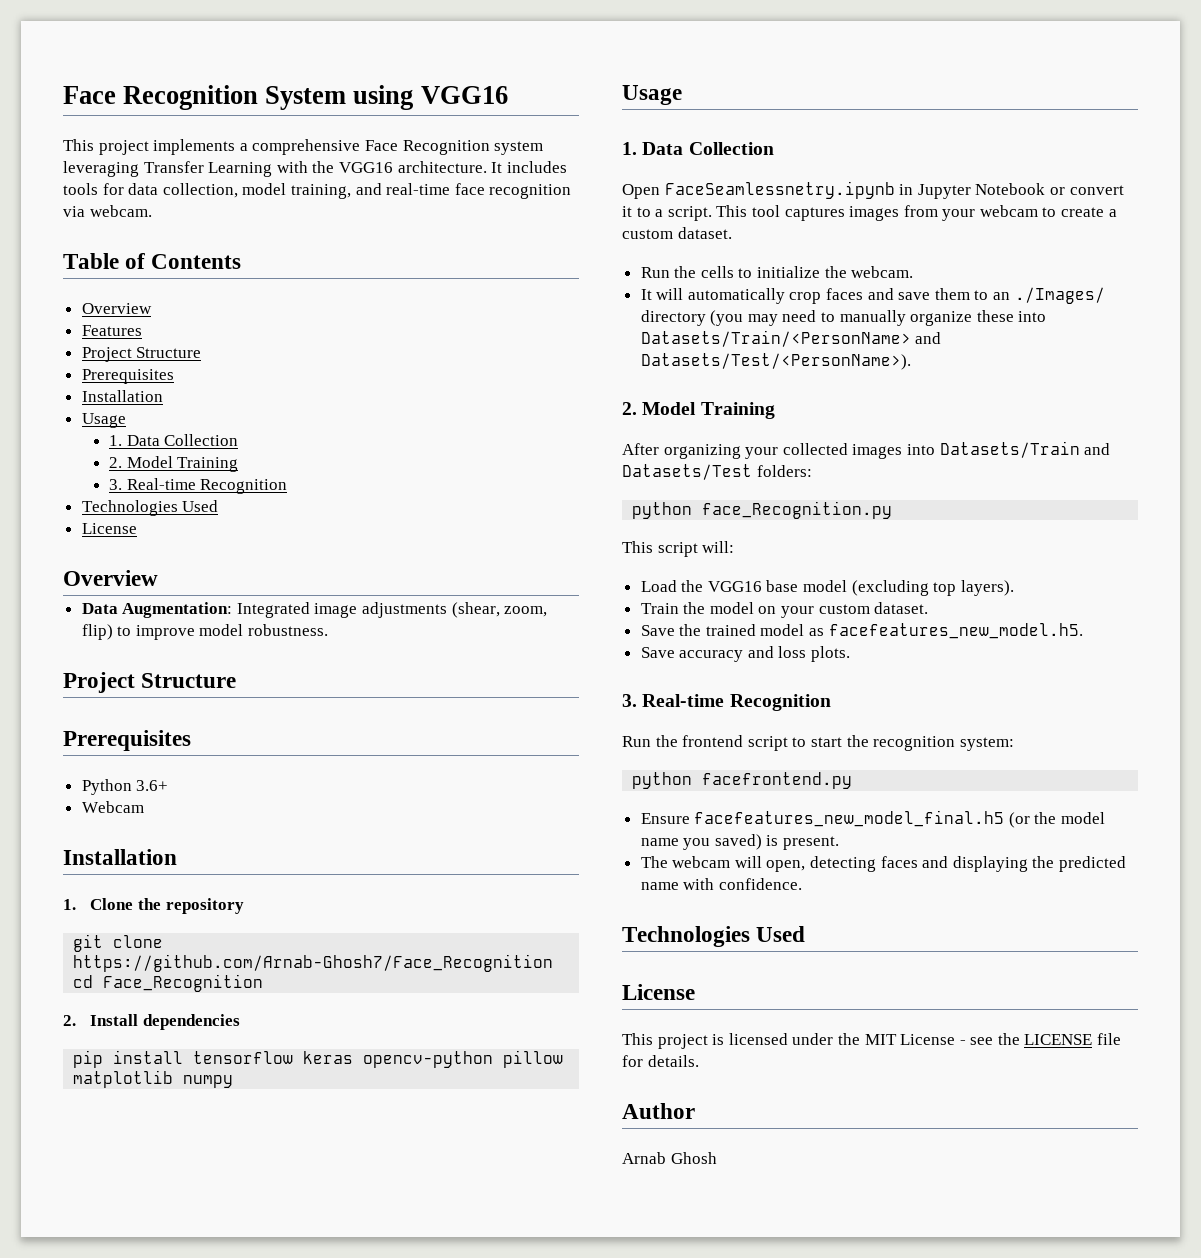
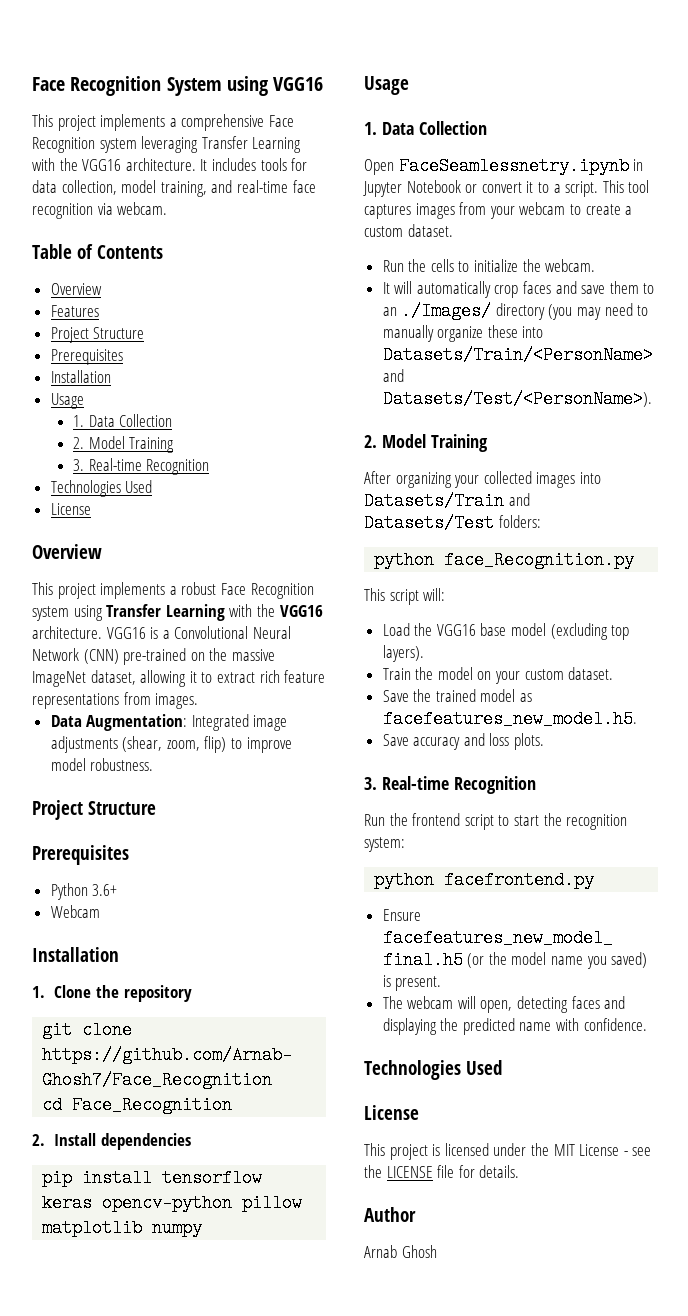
+ This project implements a robust Face Recognition system using Transfer Learning with the VGG16 architecture. VGG16 is a Convolutional Neural Network (CNN) pre-trained on the massive ImageNet dataset, allowing it to extract rich feature representations from images.

